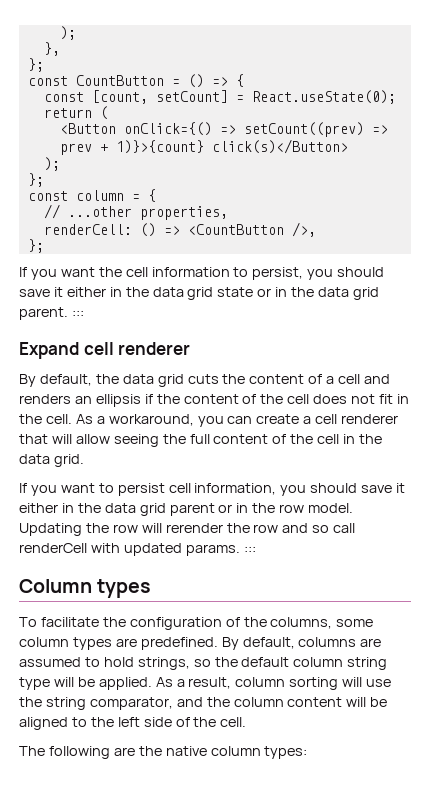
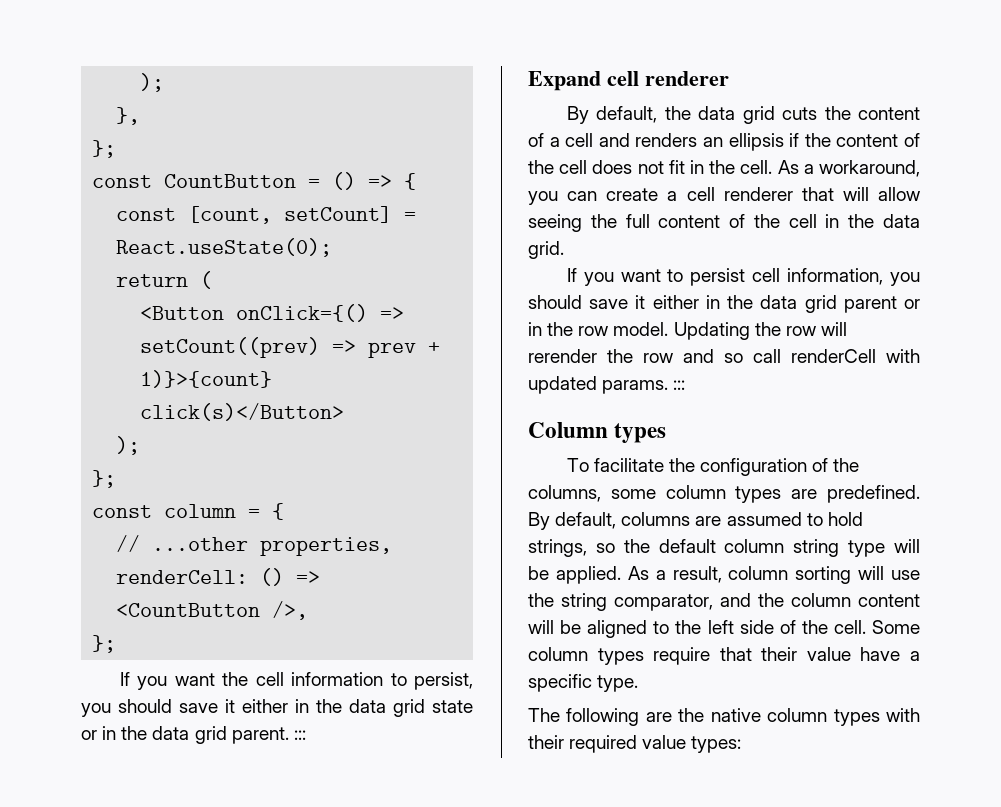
+ Some column types require that their value have a specific type.
- The following are the native column types:
+ The following are the native column types with their required value types:

